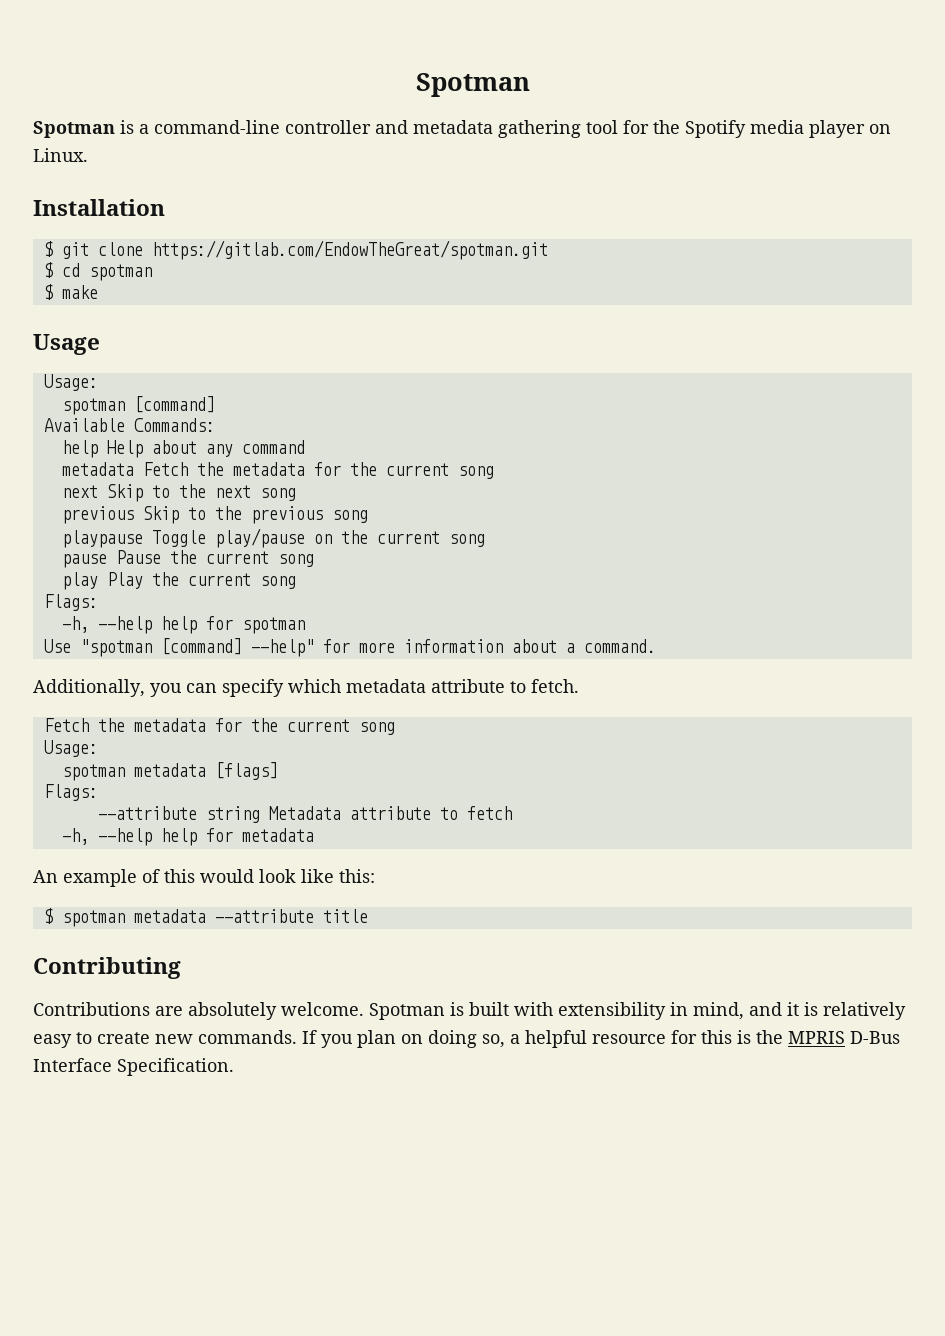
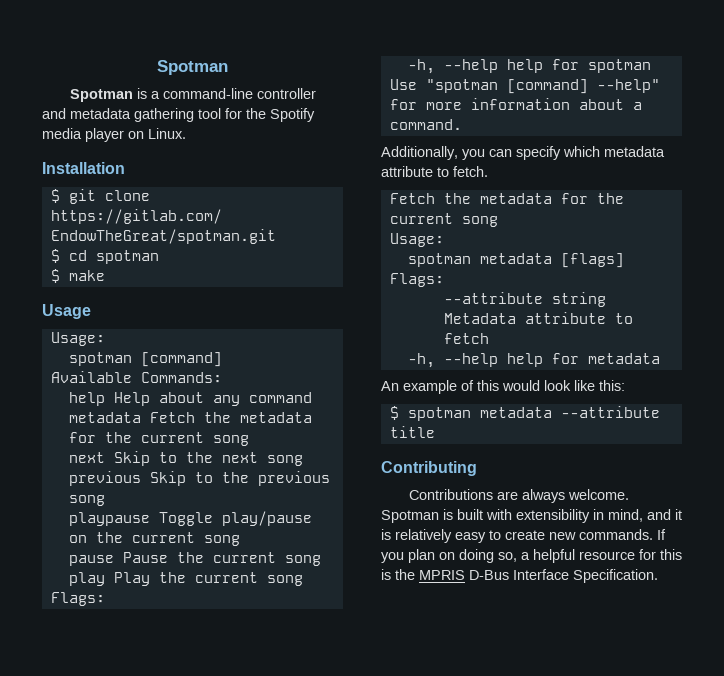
- Contributions are absolutely welcome.
+ Contributions are always welcome.

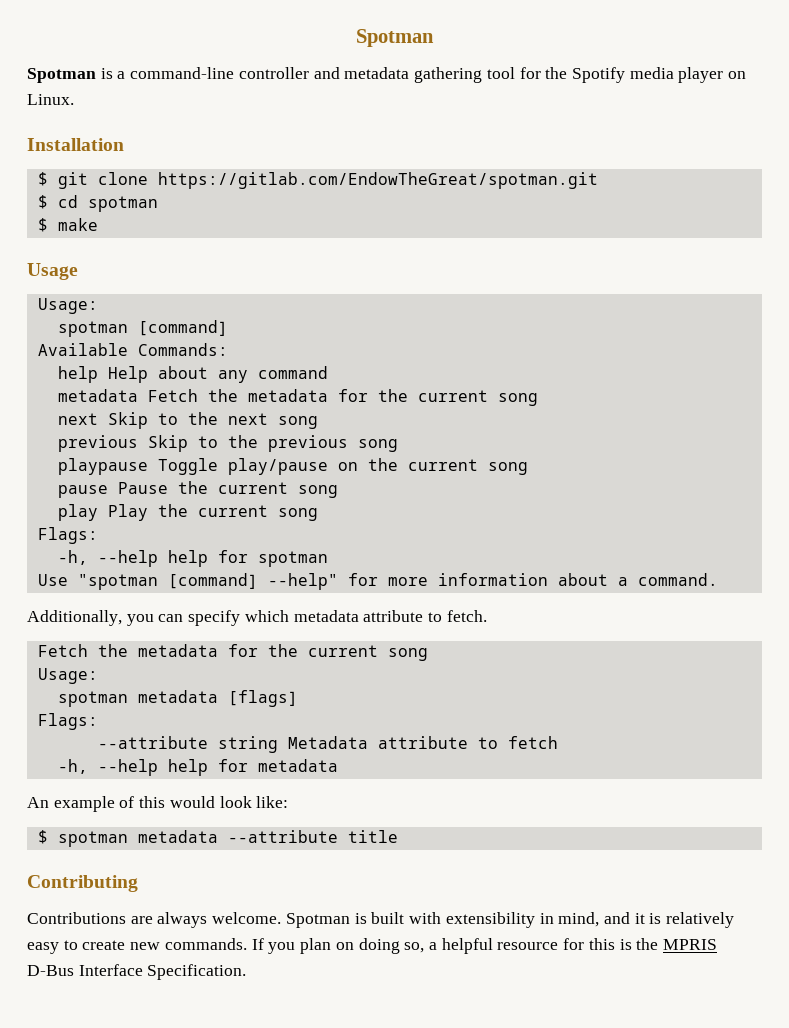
- An example of this would look like this:
+ An example of this would look like:

